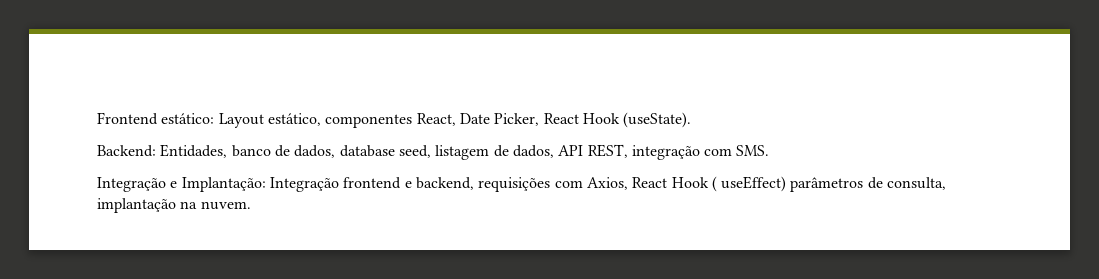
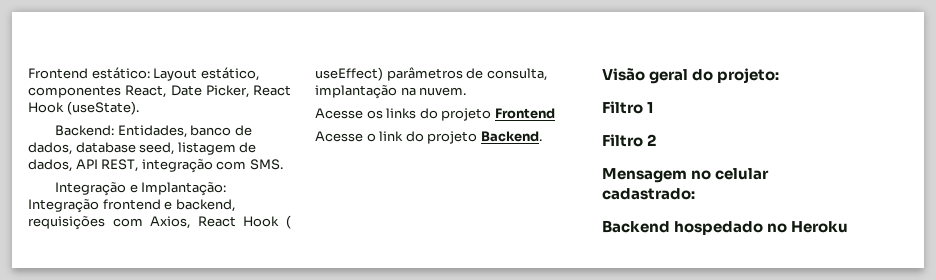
+ Acesse os links do projeto Frontend
+ Acesse o link do projeto Backend.
+ Visão geral do projeto:
+ Filtro 1
+ Filtro 2
+ Mensagem no celular cadastrado:
+ Backend hospedado no Heroku

